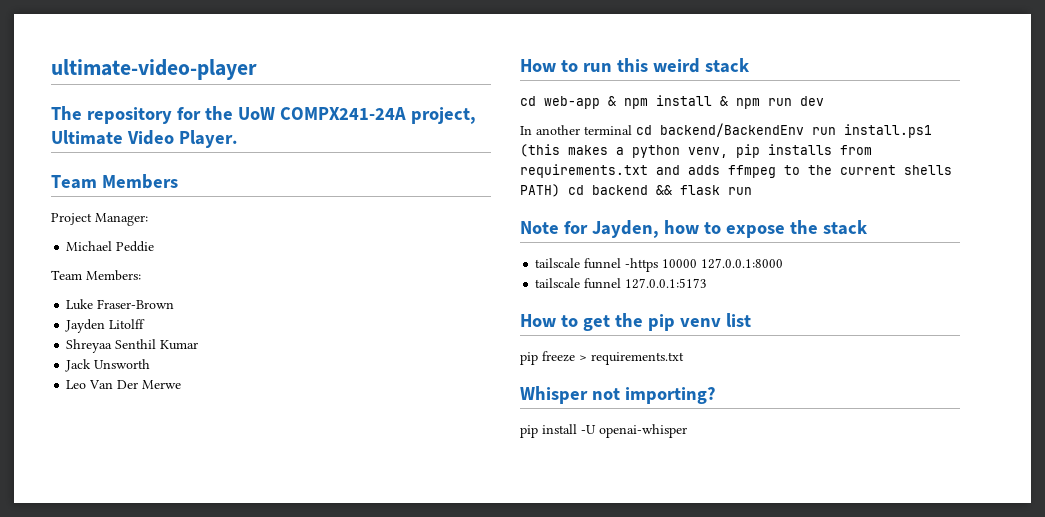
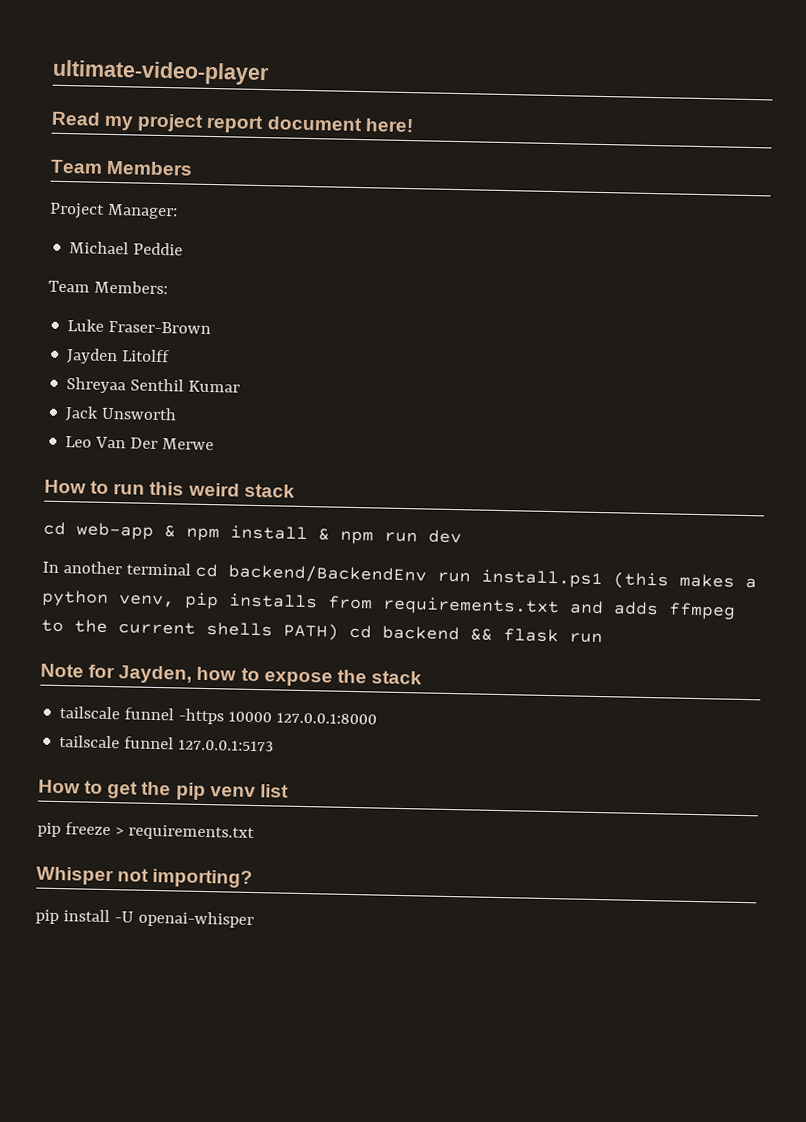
- The repository for the UoW COMPX241-24A project, Ultimate Video Player.
+ Read my project report document here!

